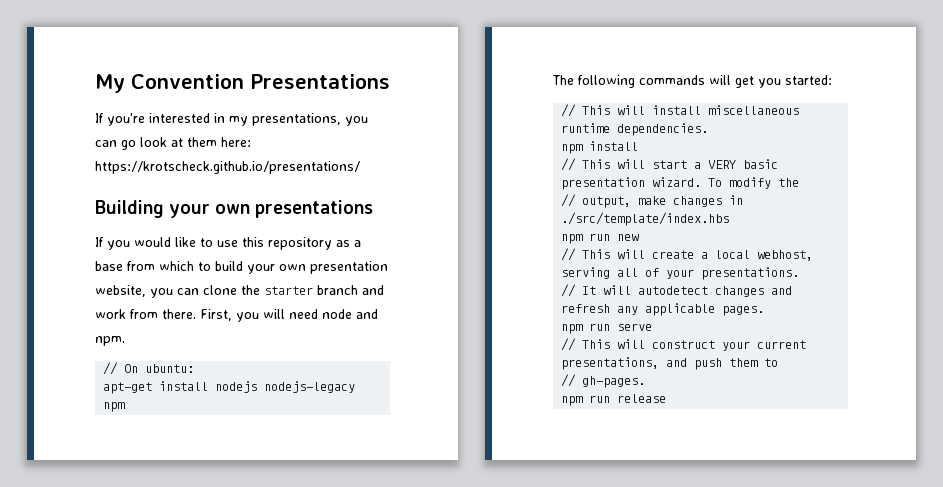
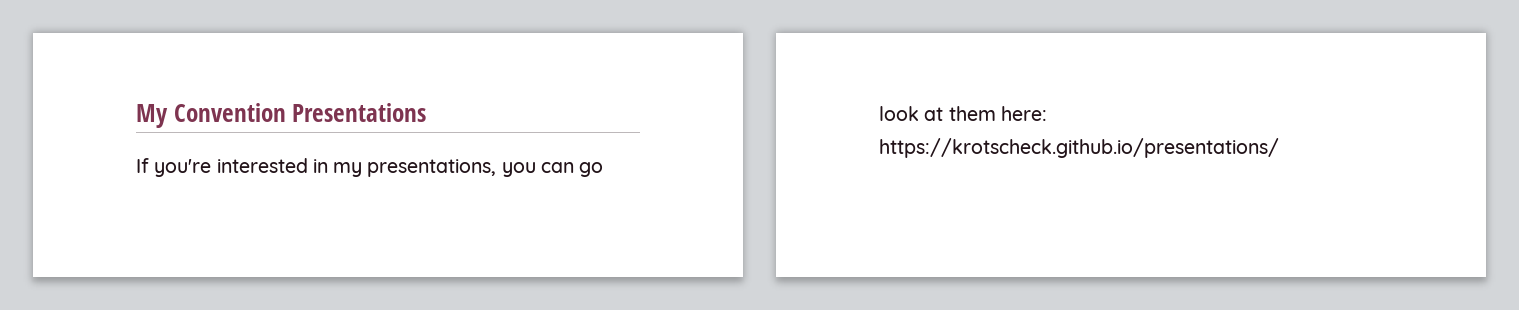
- Building your own presentations
- If you would like to use this repository as a base from which to build your own presentation website, you can clone the starter branch and work from there. First, you will need node and npm.
- // On ubuntu:
- apt-get install nodejs nodejs-legacy npm
- The following commands will get you started:
- // This will install miscellaneous runtime dependencies.
- npm install
- // This will start a VERY basic presentation wizard. To modify the
- // output, make changes in ./src/template/index.hbs
- npm run new
- // This will create a local webhost, serving all of your presentations.
- // It will autodetect changes and refresh any applicable pages.
- npm run serve
- // This will construct your current presentations, and push them to
- // gh-pages.
- npm run release

